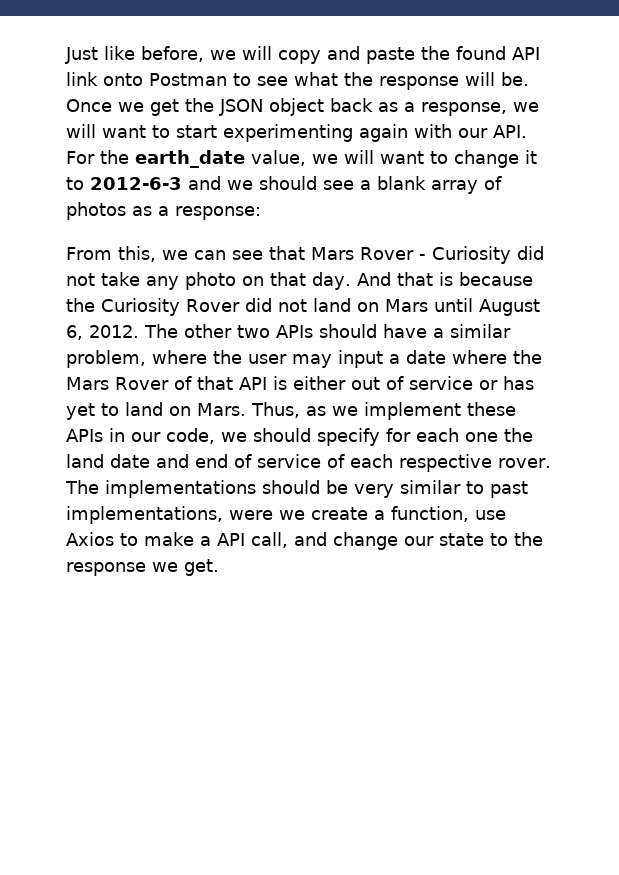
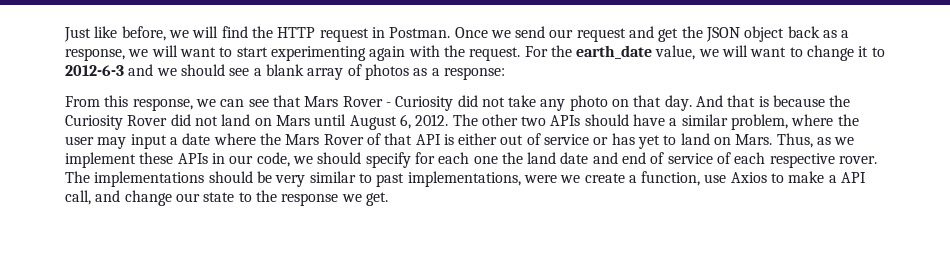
- Just like before, we will copy and paste the found API link onto Postman to see what the response will be. Once we get the JSON object back as a response, we will want to start experimenting again with our API. For the earth_date value, we will want to change it to 2012-6-3 and we should see a blank array of photos as a response:
+ Just like before, we will find the HTTP request in Postman. Once we send our request and get the JSON object back as a response, we will want to start experimenting again with the request. For the earth_date value, we will want to change it to 2012-6-3 and we should see a blank array of photos as a response:
- From this, we can see that Mars Rover - Curiosity did not take any photo on that day.
+ From this response, we can see that Mars Rover - Curiosity did not take any photo on that day.

